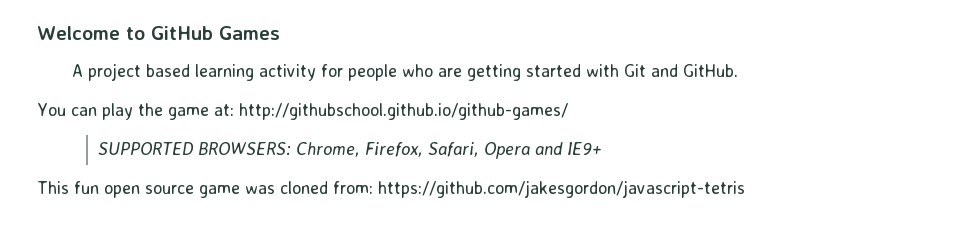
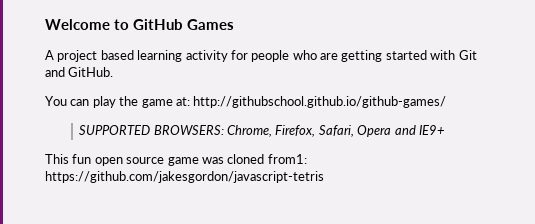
- This fun open source game was cloned from: https://github.com/jakesgordon/javascript-tetris
+ This fun open source game was cloned from1: https://github.com/jakesgordon/javascript-tetris

